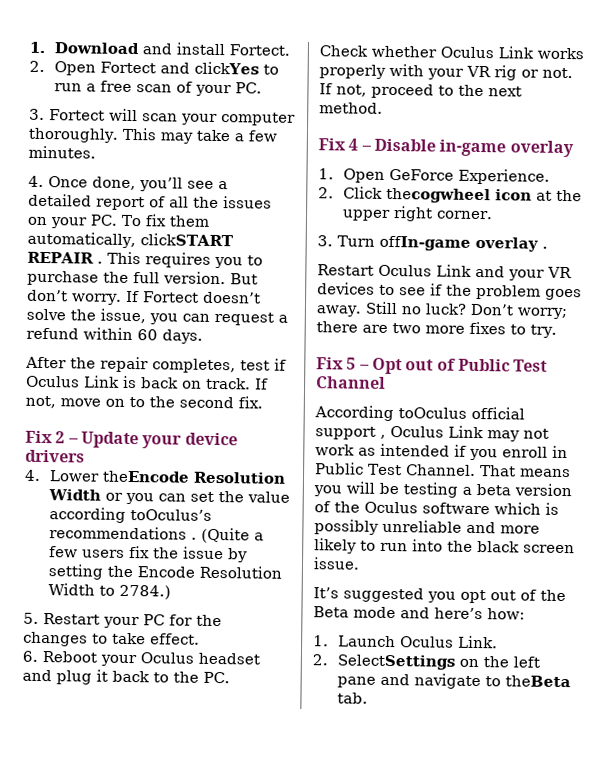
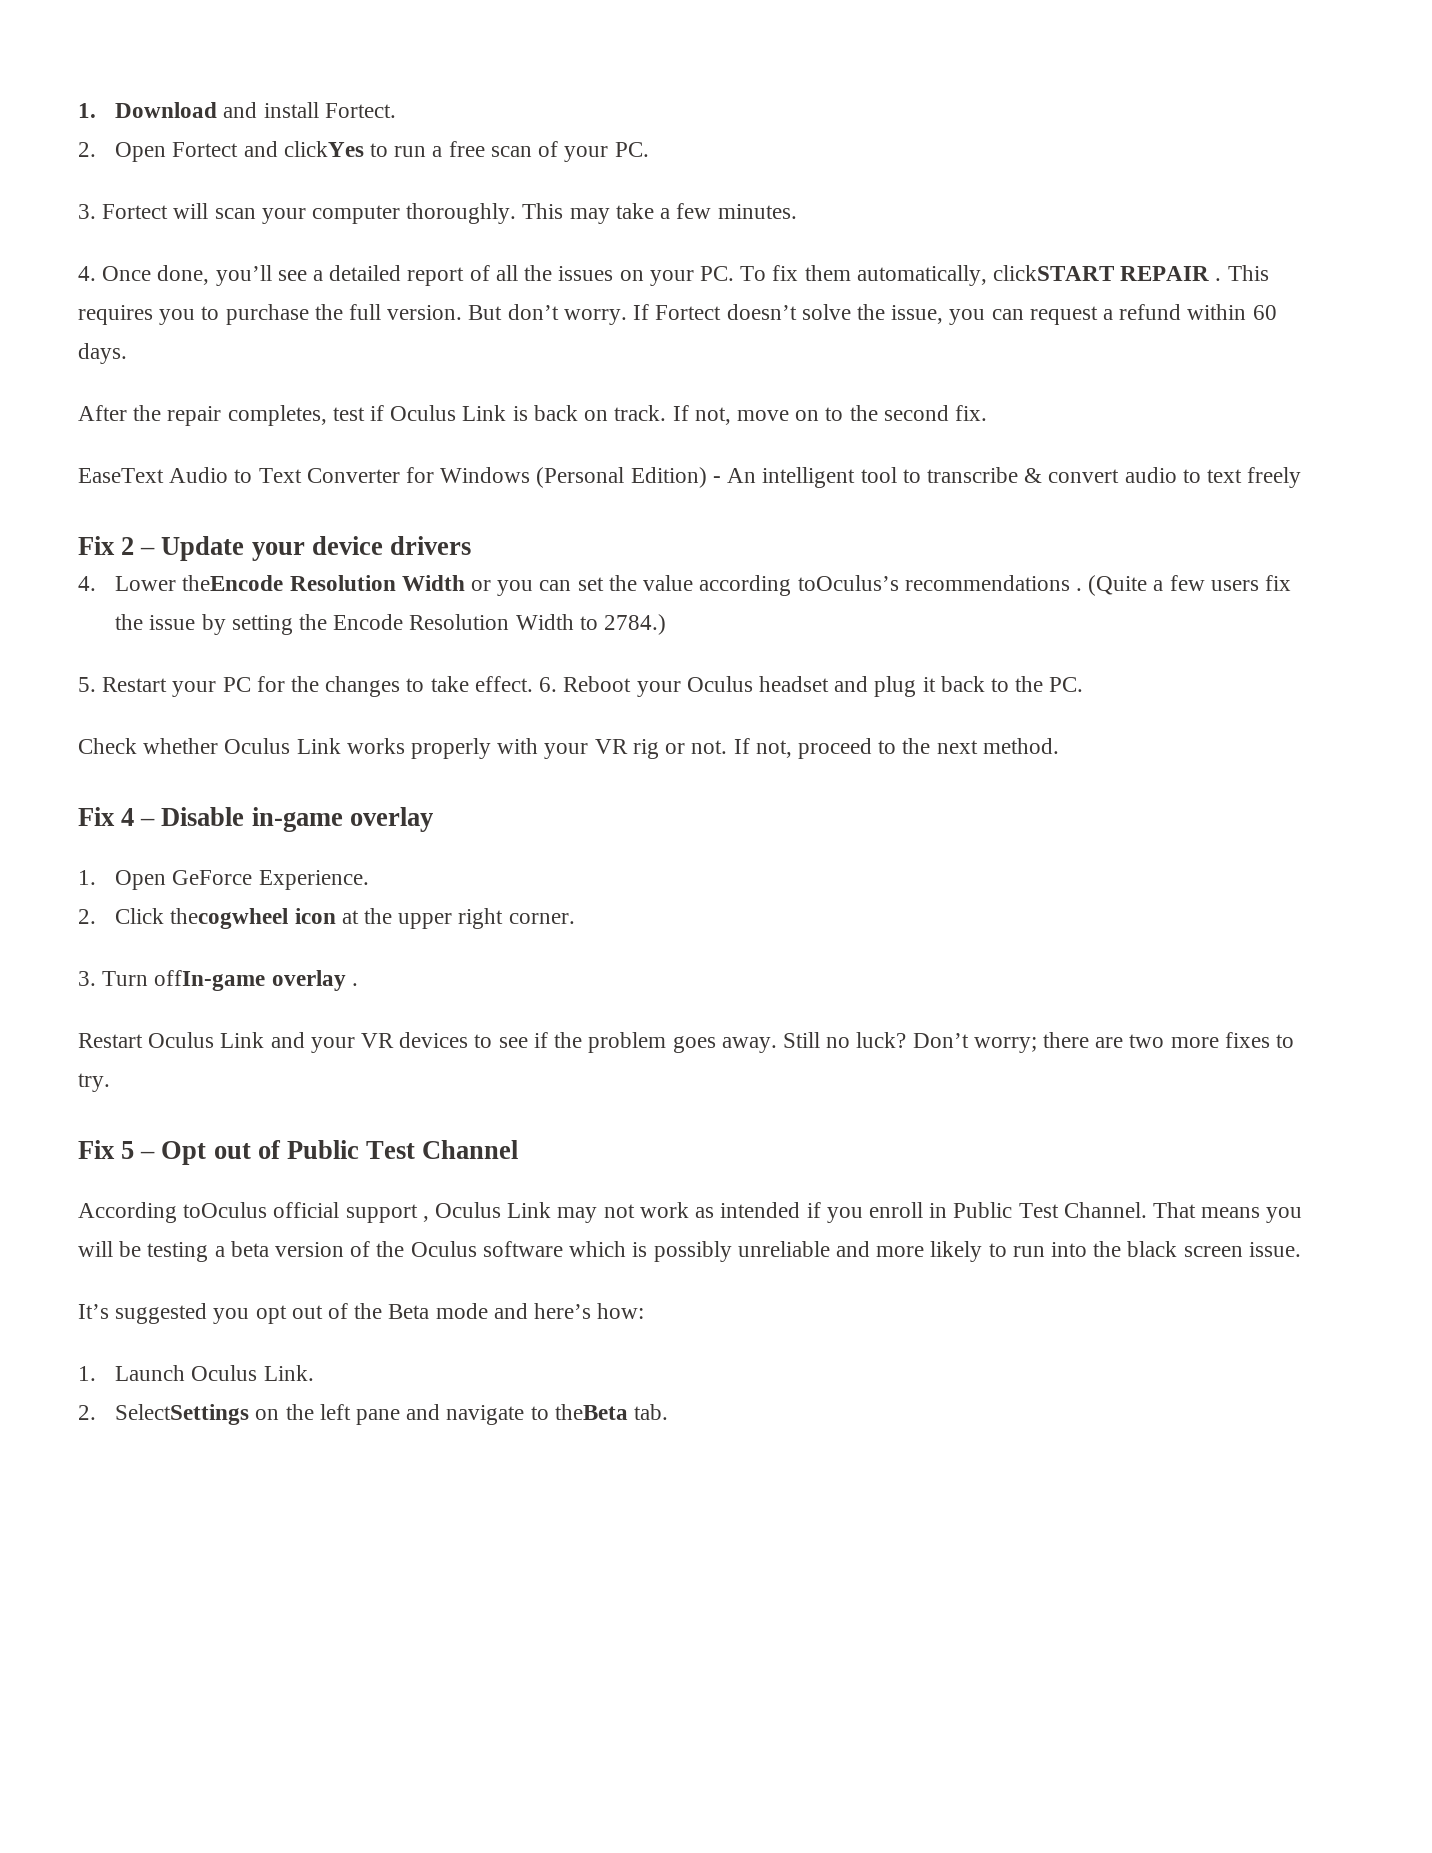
+ EaseText Audio to Text Converter for Windows (Personal Edition) - An intelligent tool to transcribe & convert audio to text freely
- 5. Restart your PC for the changes to take effect.
- 6. Reboot your Oculus headset and plug it back to the PC.
+ 5. Restart your PC for the changes to take effect. 6. Reboot your Oculus headset and plug it back to the PC.

